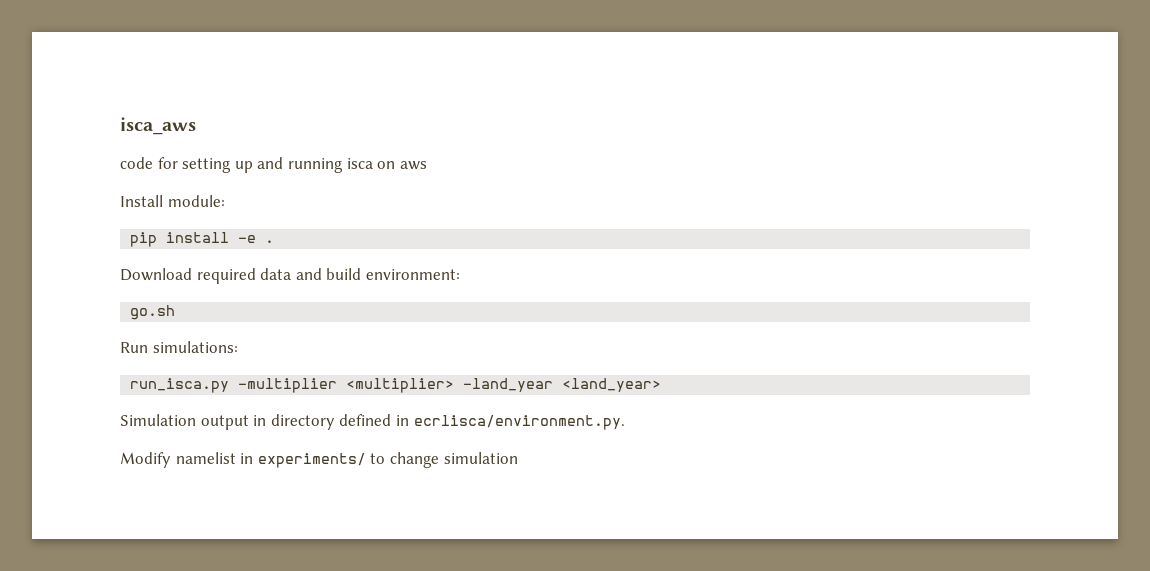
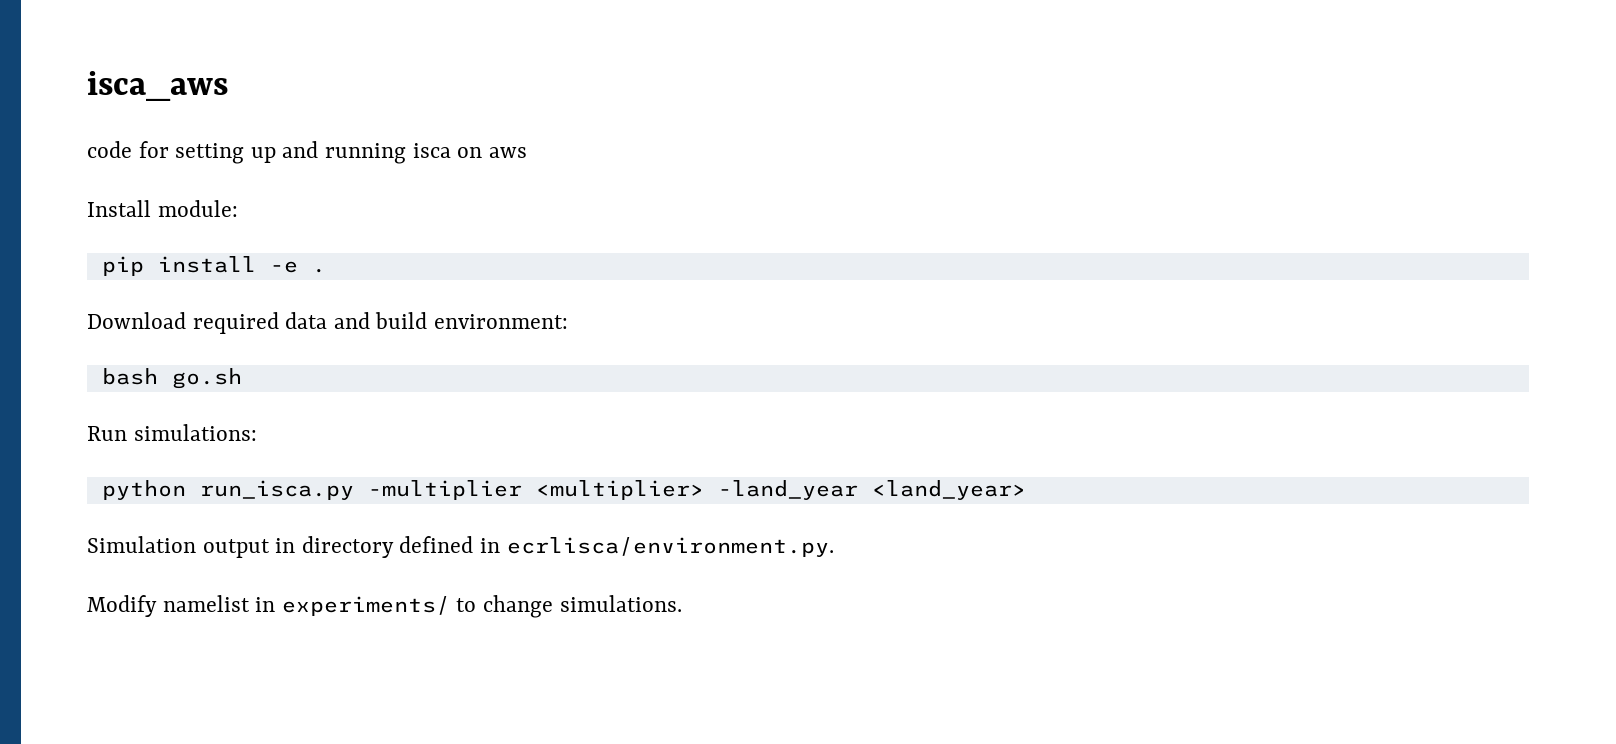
- go.sh
+ bash go.sh
- run_isca.py -multiplier <multiplier> -land_year <land_year>
+ python run_isca.py -multiplier <multiplier> -land_year <land_year>
- Modify namelist in experiments/ to change simulation
+ Modify namelist in experiments/ to change simulations.

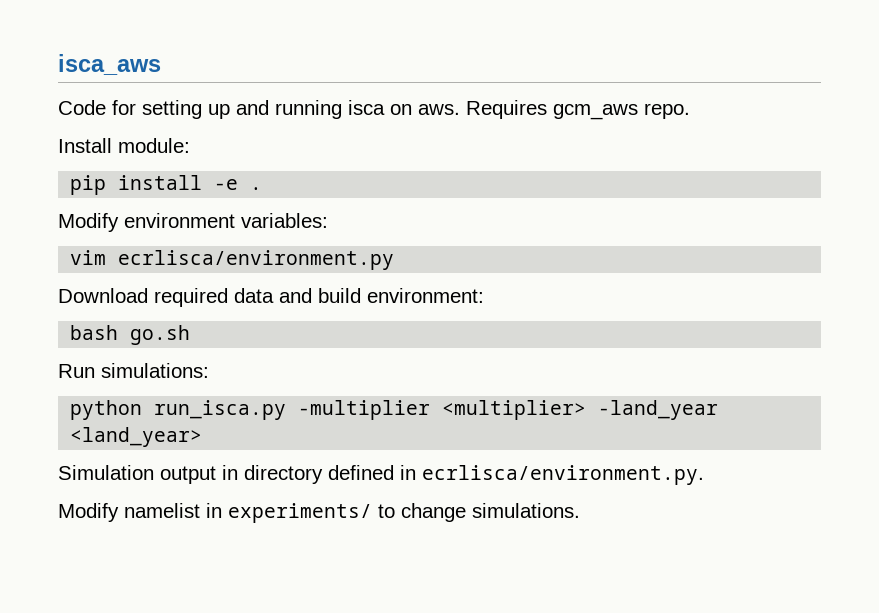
- code for setting up and running isca on aws
+ Code for setting up and running isca on aws. Requires gcm_aws repo.
+ Modify environment variables:
+ vim ecrlisca/environment.py

